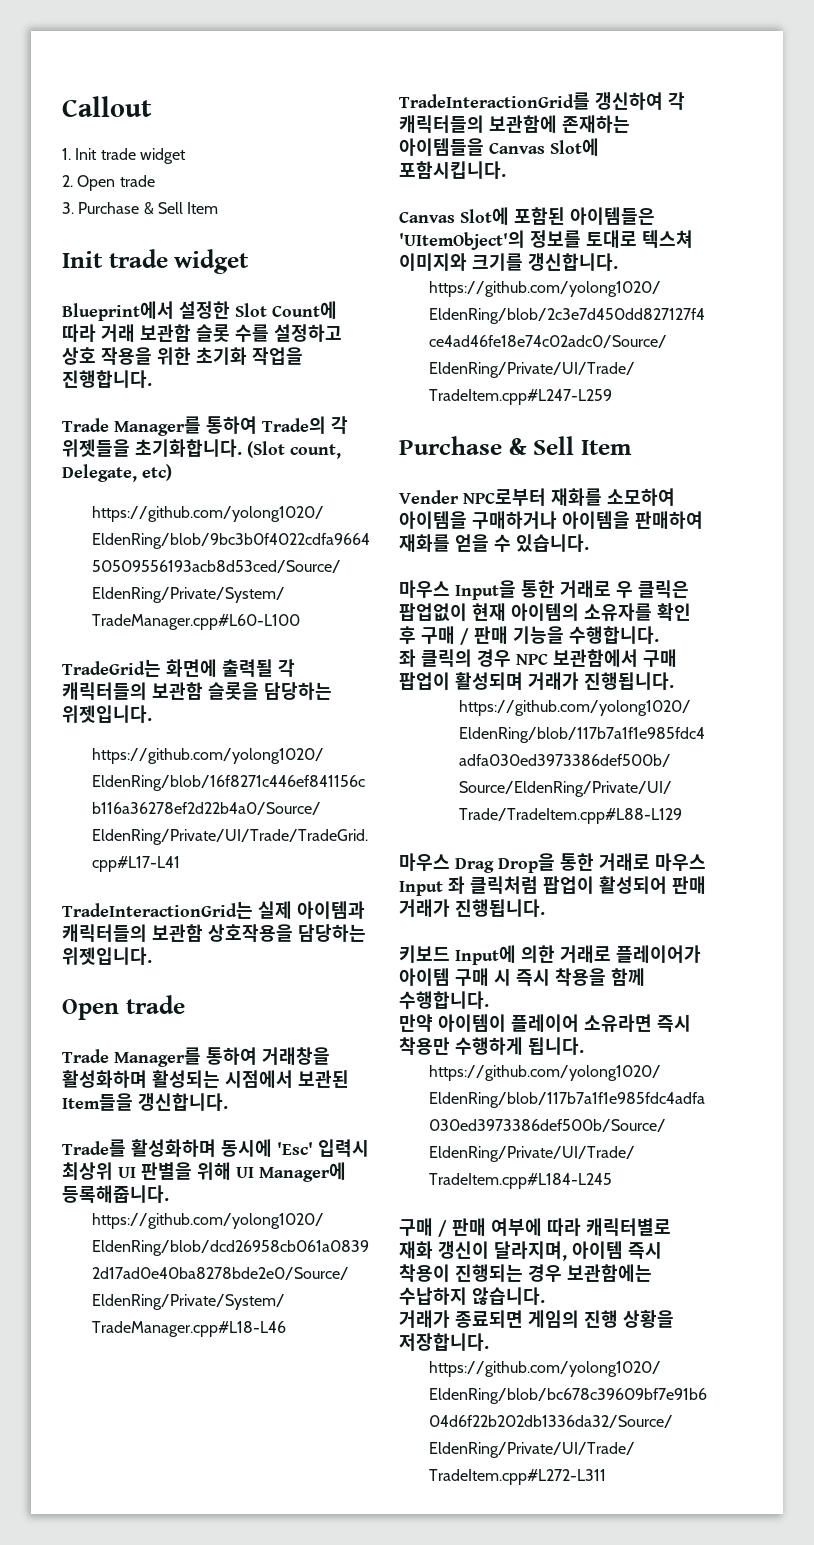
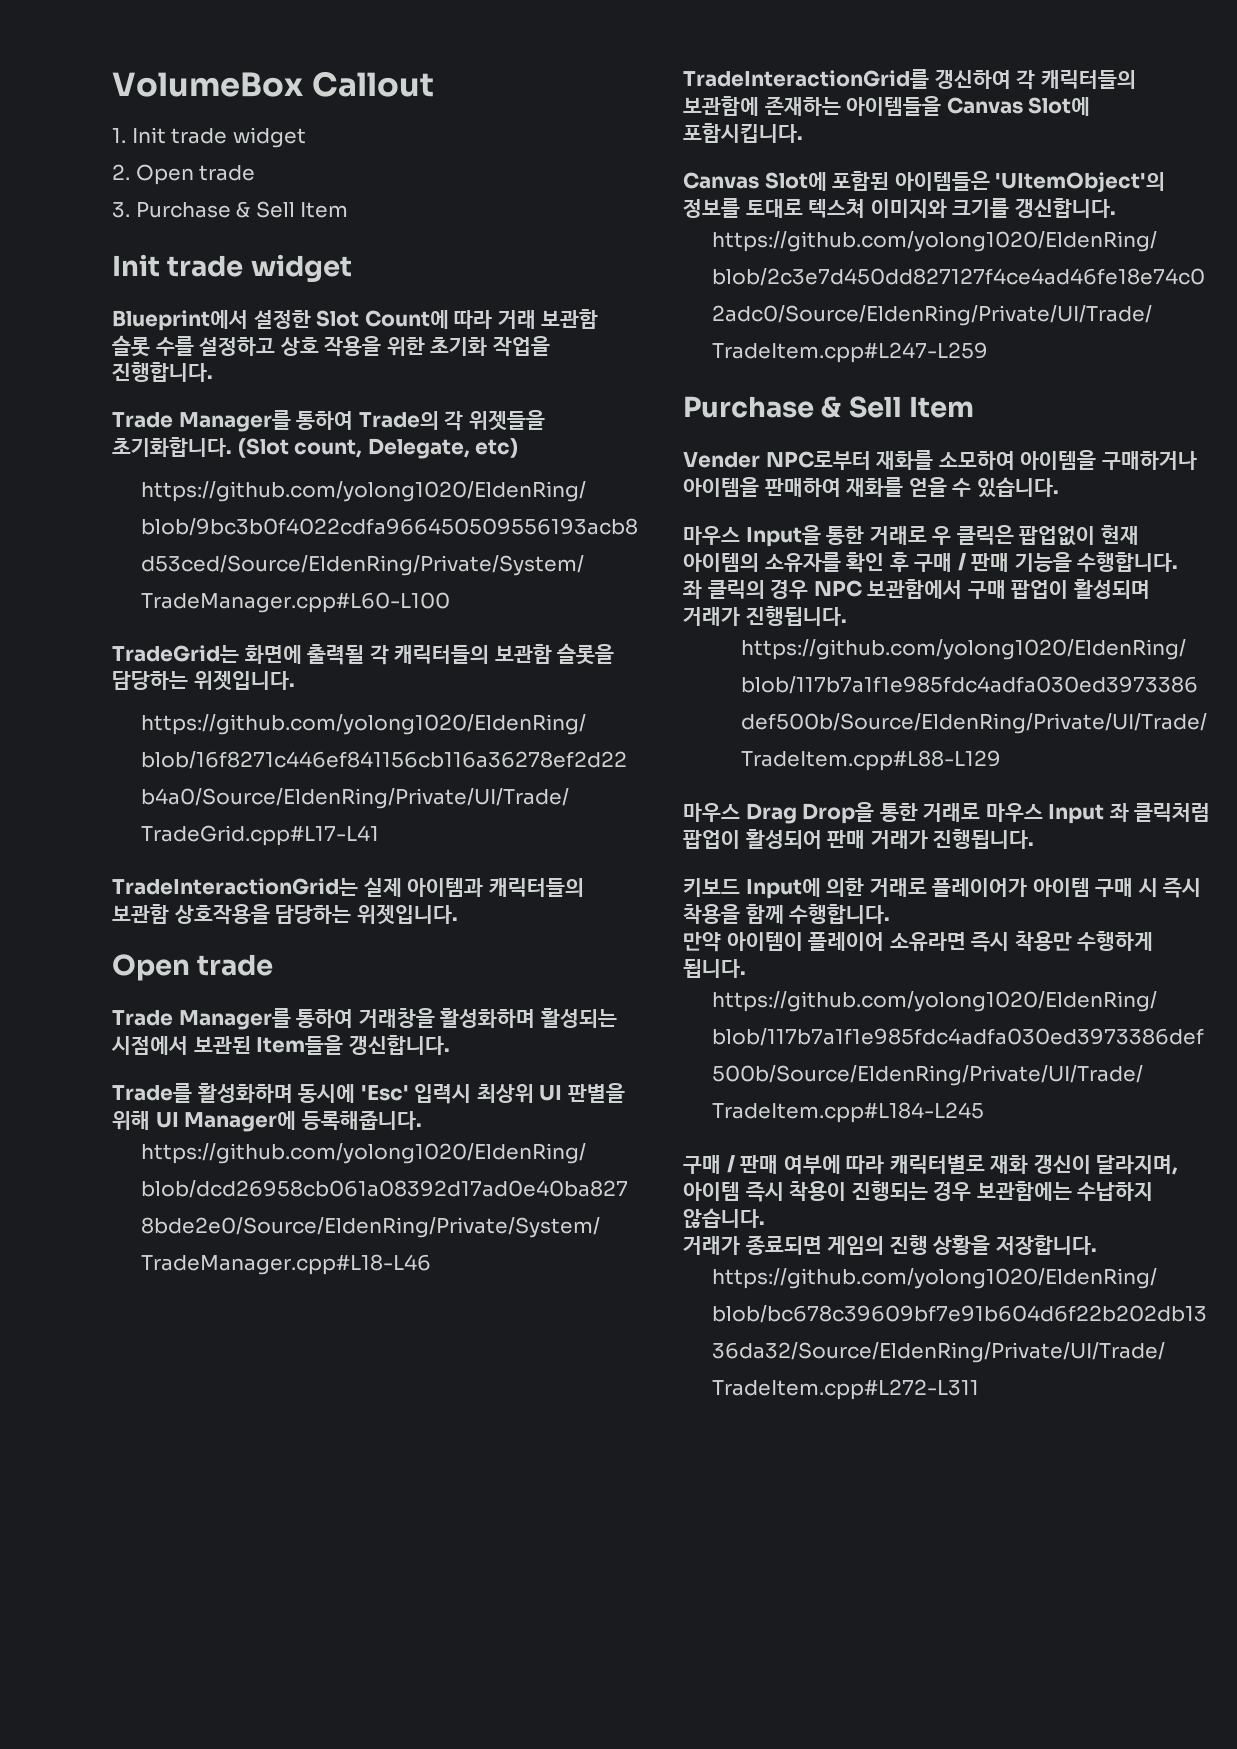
- Callout
+ VolumeBox Callout

